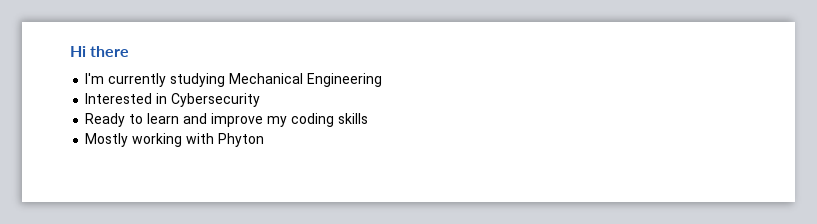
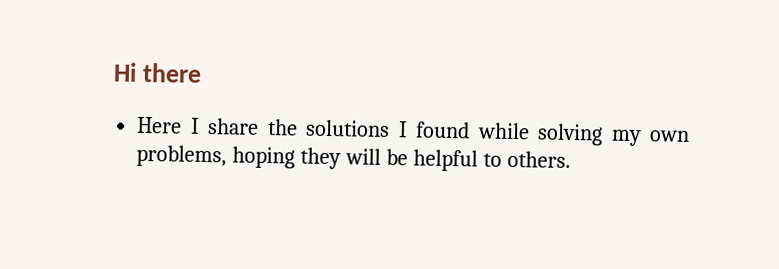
- I'm currently studying Mechanical Engineering
- Interested in Cybersecurity
- Ready to learn and improve my coding skills
- Mostly working with Phyton
+ Here I share the solutions I found while solving my own problems, hoping they will be helpful to others.

